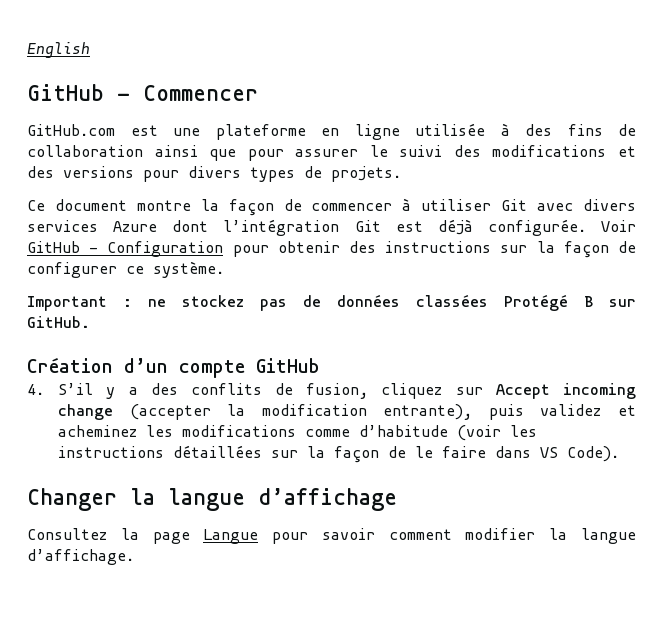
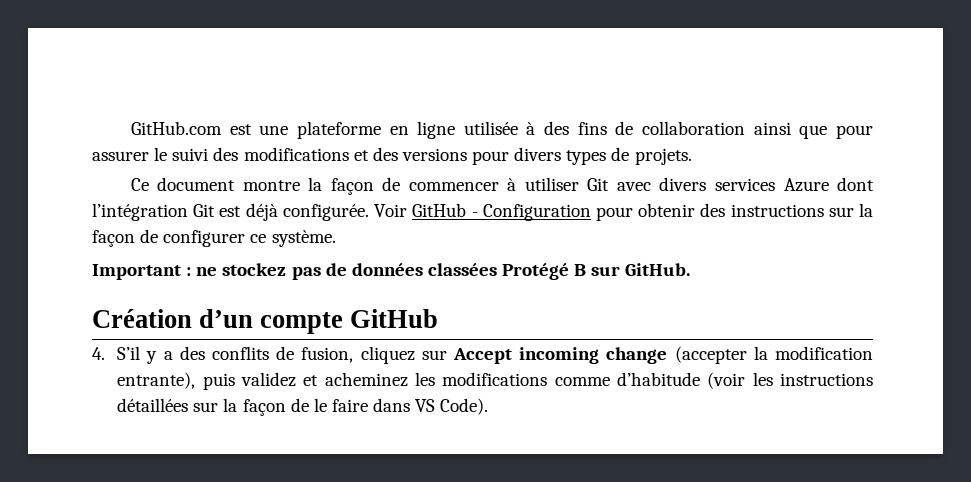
- English
- GitHub - Commencer
- Changer la langue d’affichage
- Consultez la page Langue pour savoir comment modifier la langue d’affichage.

